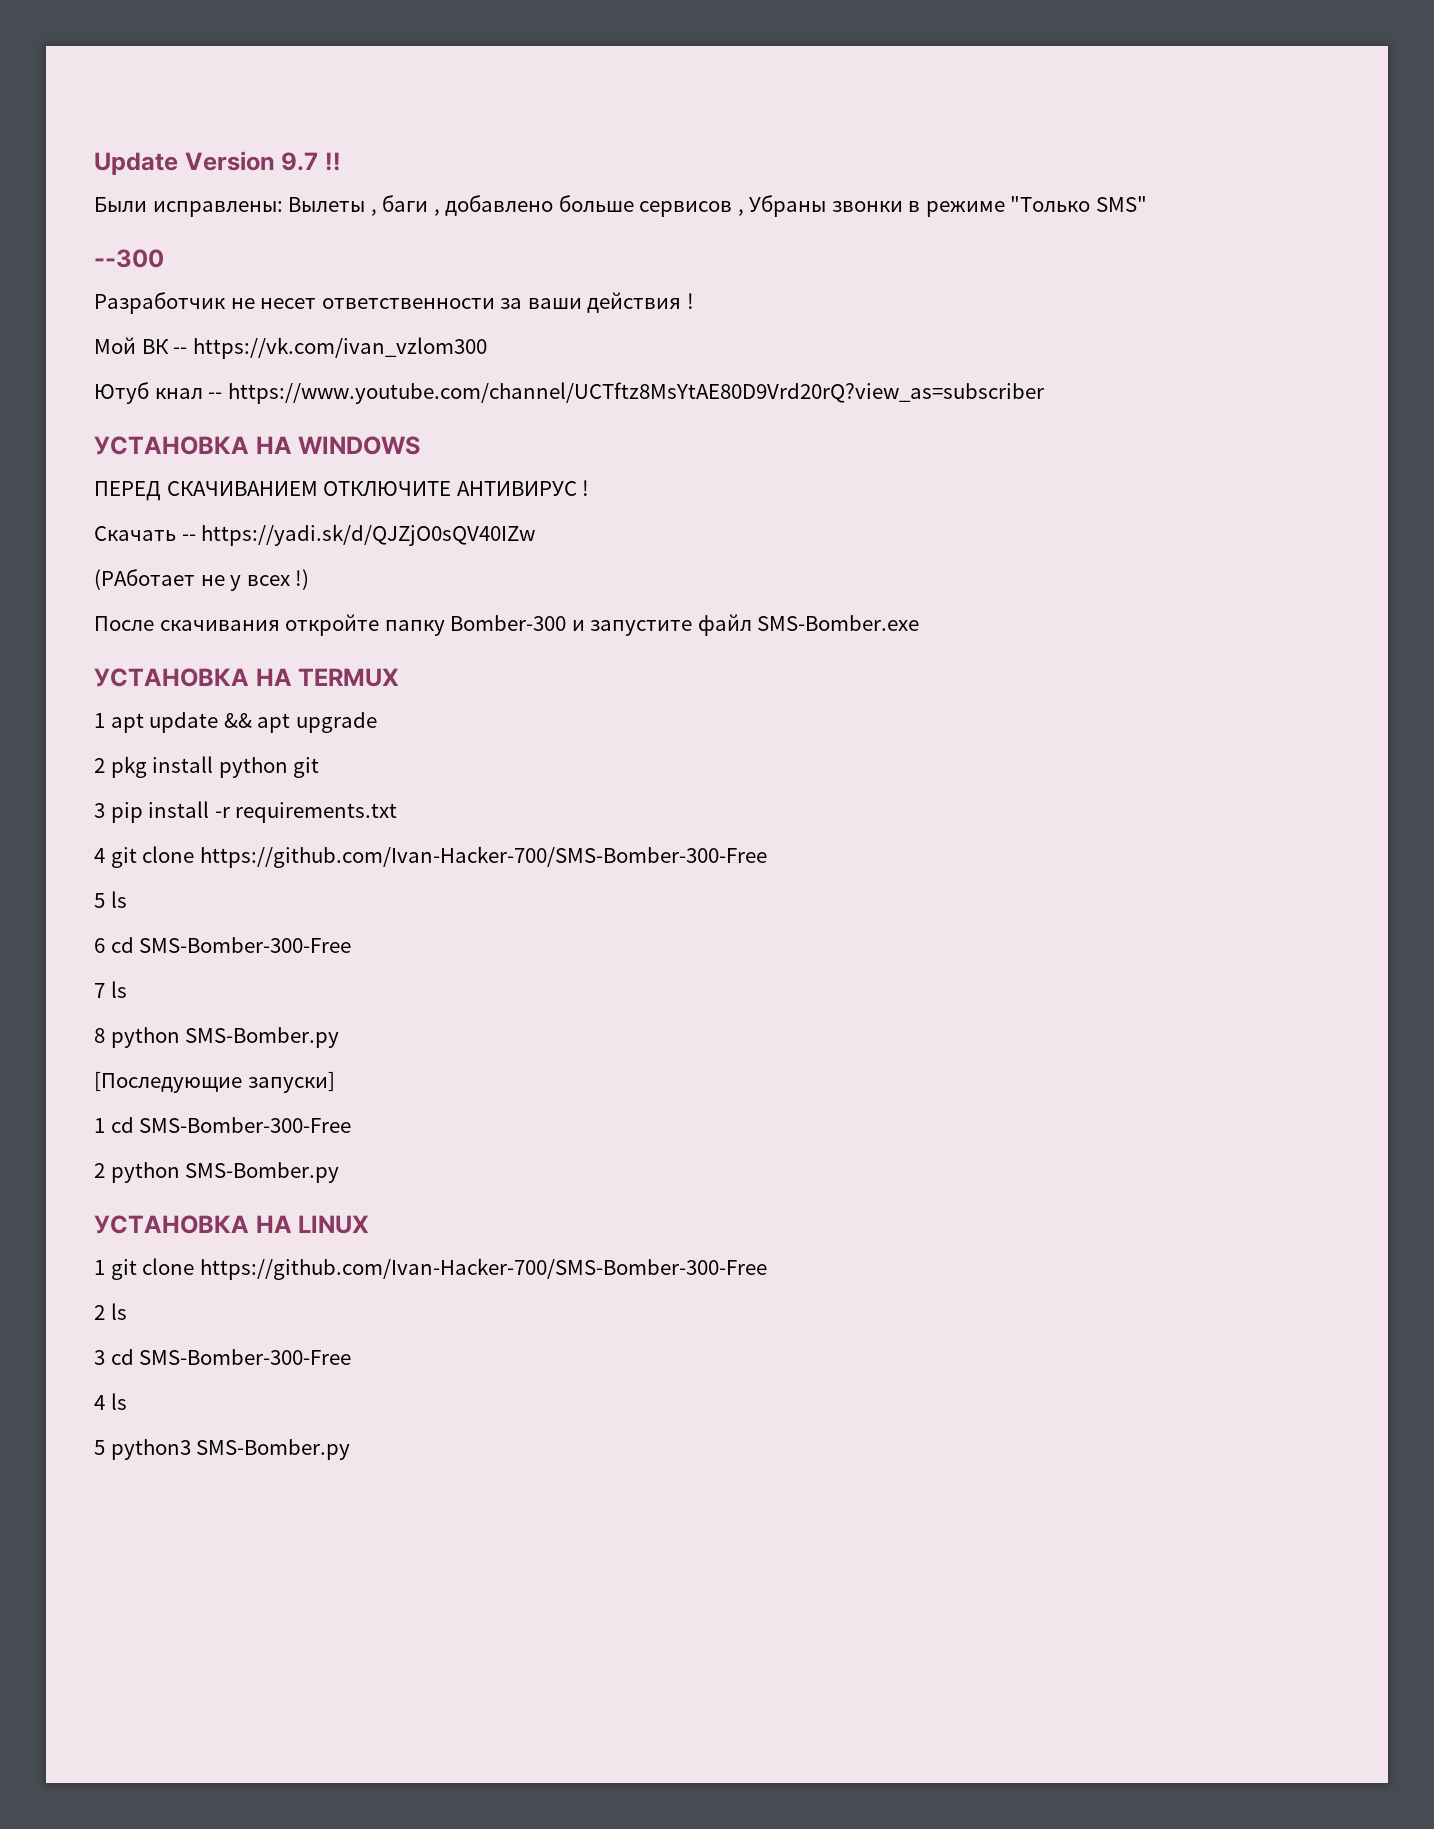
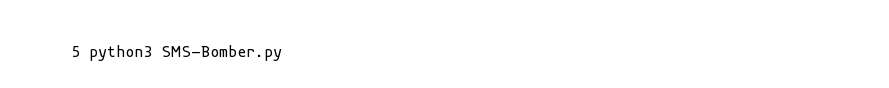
- Update Version 9.7 !!
- Были исправлены: Вылеты , баги , добавлено больше сервисов , Убраны звонки в режиме "Только SMS"
- --300
- Разработчик не несет ответственности за ваши действия !
- Мой ВК -- https://vk.com/ivan_vzlom300
- Ютуб кнал -- https://www.youtube.com/channel/UCTftz8MsYtAE80D9Vrd20rQ?view_as=subscriber
- УСТАНОВКА НА WINDOWS
- ПЕРЕД СКАЧИВАНИЕМ ОТКЛЮЧИТЕ АНТИВИРУС !
- Скачать -- https://yadi.sk/d/QJZjO0sQV40IZw
- (РАботает не у всех !)
- После скачивания откройте папку Bomber-300 и запустите файл SMS-Bomber.exe
- УСТАНОВКА НА TERMUX
- 1 apt update && apt upgrade
- 2 pkg install python git
- 3 pip install -r requirements.txt
- 4 git clone https://github.com/Ivan-Hacker-700/SMS-Bomber-300-Free
- 5 ls
- 6 cd SMS-Bomber-300-Free
- 7 ls
- 8 python SMS-Bomber.py
- [Последующие запуски]
- 1 cd SMS-Bomber-300-Free
- 2 python SMS-Bomber.py
- УСТАНОВКА НА LINUX
- 1 git clone https://github.com/Ivan-Hacker-700/SMS-Bomber-300-Free
- 2 ls
- 3 cd SMS-Bomber-300-Free
- 4 ls

